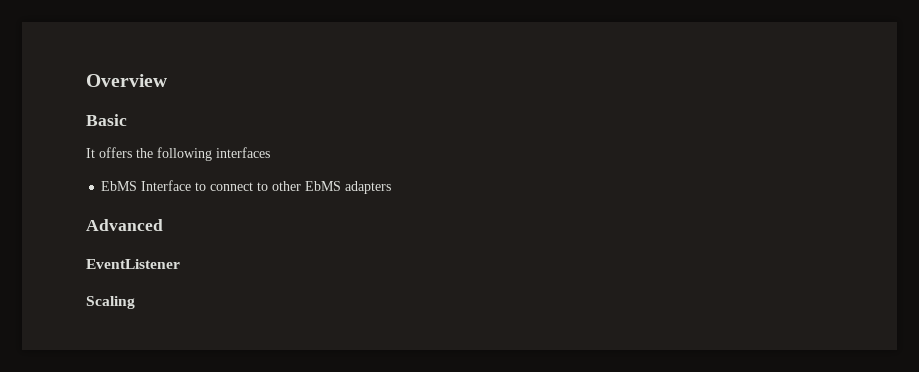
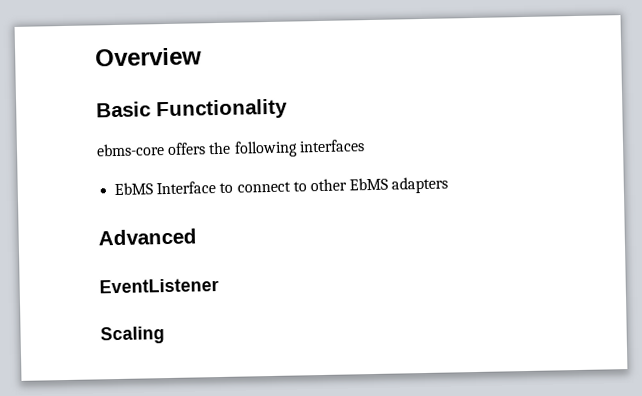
- Basic
- It offers the following interfaces
+ Basic Functionality
+ ebms-core offers the following interfaces

